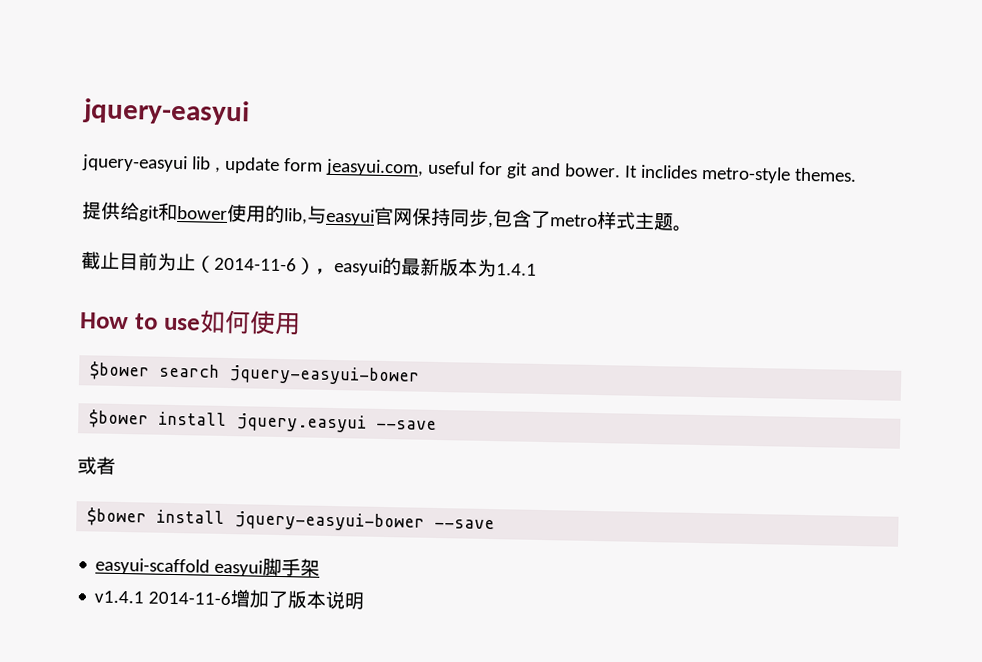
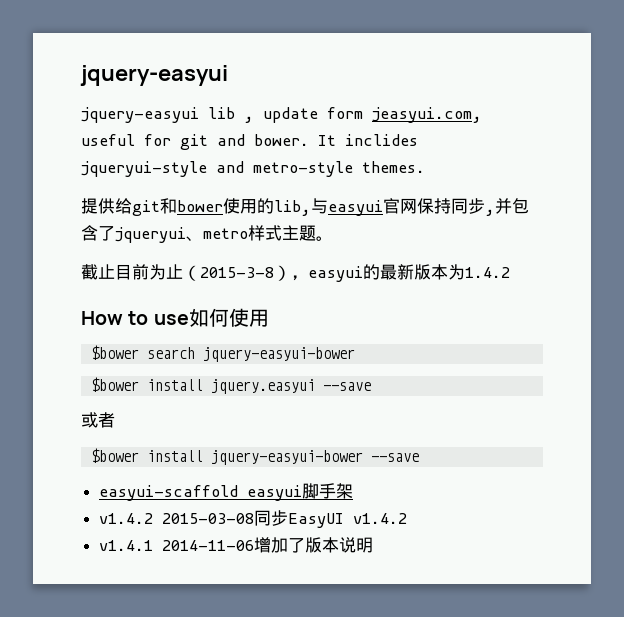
- It inclides metro-style themes.
+ It inclides jqueryui-style and metro-style themes.
- 提供给git和bower使用的lib,与easyui官网保持同步,包含了metro样式主题。
+ 提供给git和bower使用的lib,与easyui官网保持同步,并包含了jqueryui、metro样式主题。
- 截止目前为止（2014-11-6），easyui的最新版本为1.4.1
+ 截止目前为止（2015-3-8），easyui的最新版本为1.4.2
+ v1.4.2 2015-03-08同步EasyUI v1.4.2
- v1.4.1 2014-11-6增加了版本说明
+ v1.4.1 2014-11-06增加了版本说明

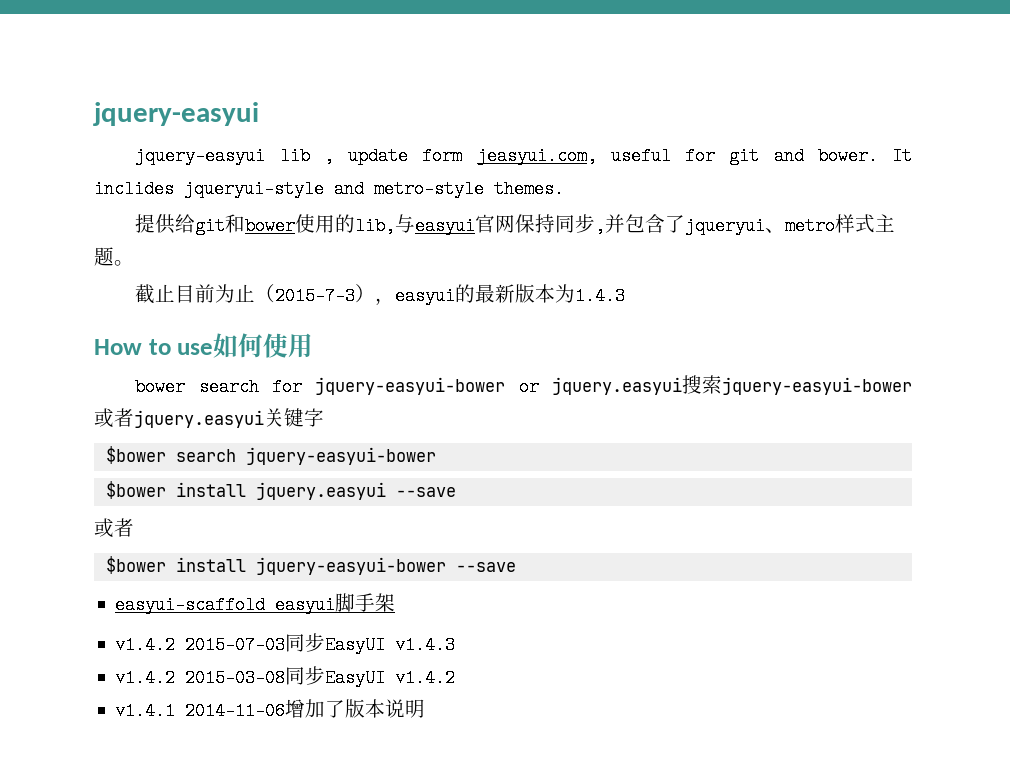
- 截止目前为止（2015-3-8），easyui的最新版本为1.4.2
+ 截止目前为止（2015-7-3），easyui的最新版本为1.4.3
+ bower search for jquery-easyui-bower or jquery.easyui搜索jquery-easyui-bower或者jquery.easyui关键字
+ v1.4.2 2015-07-03同步EasyUI v1.4.3

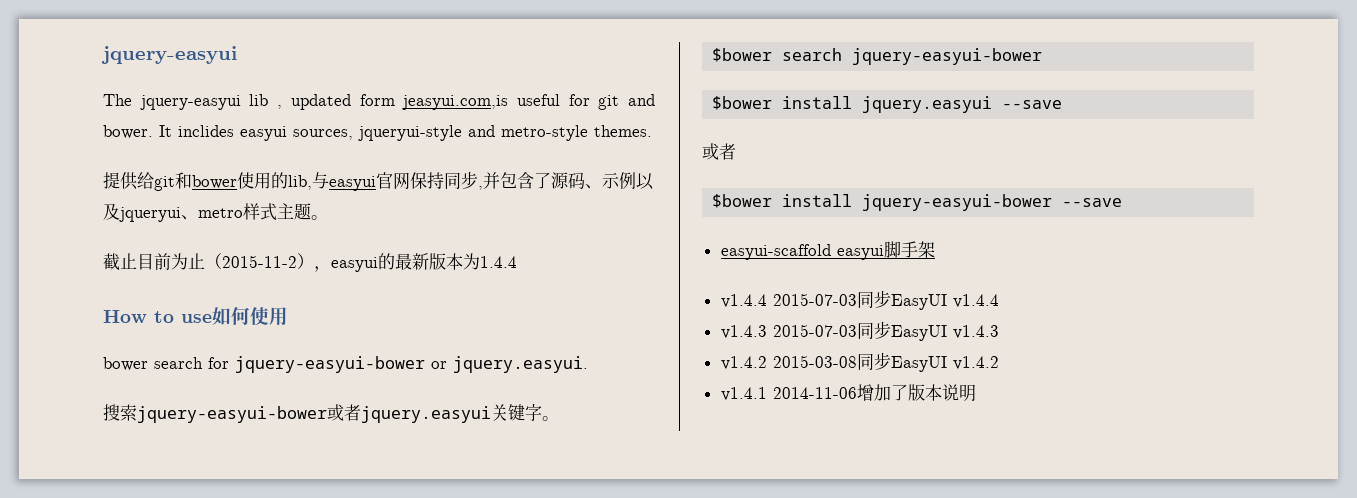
- jquery-easyui lib , update form jeasyui.com, useful for git and bower.
+ The jquery-easyui lib , updated form jeasyui.com,is useful for git and bower.
- It inclides jqueryui-style and metro-style themes.
+ It inclides easyui sources, jqueryui-style and metro-style themes.
- 提供给git和bower使用的lib,与easyui官网保持同步,并包含了jqueryui、metro样式主题。
+ 提供给git和bower使用的lib,与easyui官网保持同步,并包含了源码、示例以及jqueryui、metro样式主题。
- 截止目前为止（2015-7-3），easyui的最新版本为1.4.3
+ 截止目前为止（2015-11-2），easyui的最新版本为1.4.4
- bower search for jquery-easyui-bower or jquery.easyui搜索jquery-easyui-bower或者jquery.easyui关键字
+ bower search for jquery-easyui-bower or jquery.easyui.
+ 搜索jquery-easyui-bower或者jquery.easyui关键字。
- v1.4.2 2015-07-03同步EasyUI v1.4.3
+ v1.4.4 2015-07-03同步EasyUI v1.4.4
+ v1.4.3 2015-07-03同步EasyUI v1.4.3

